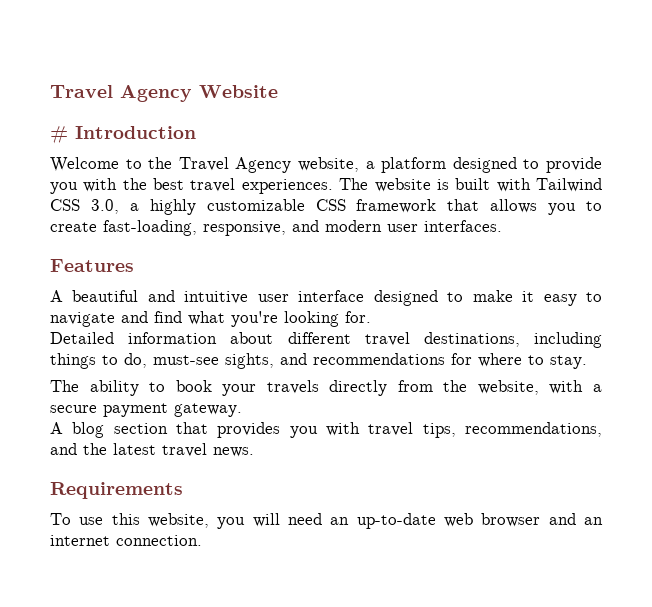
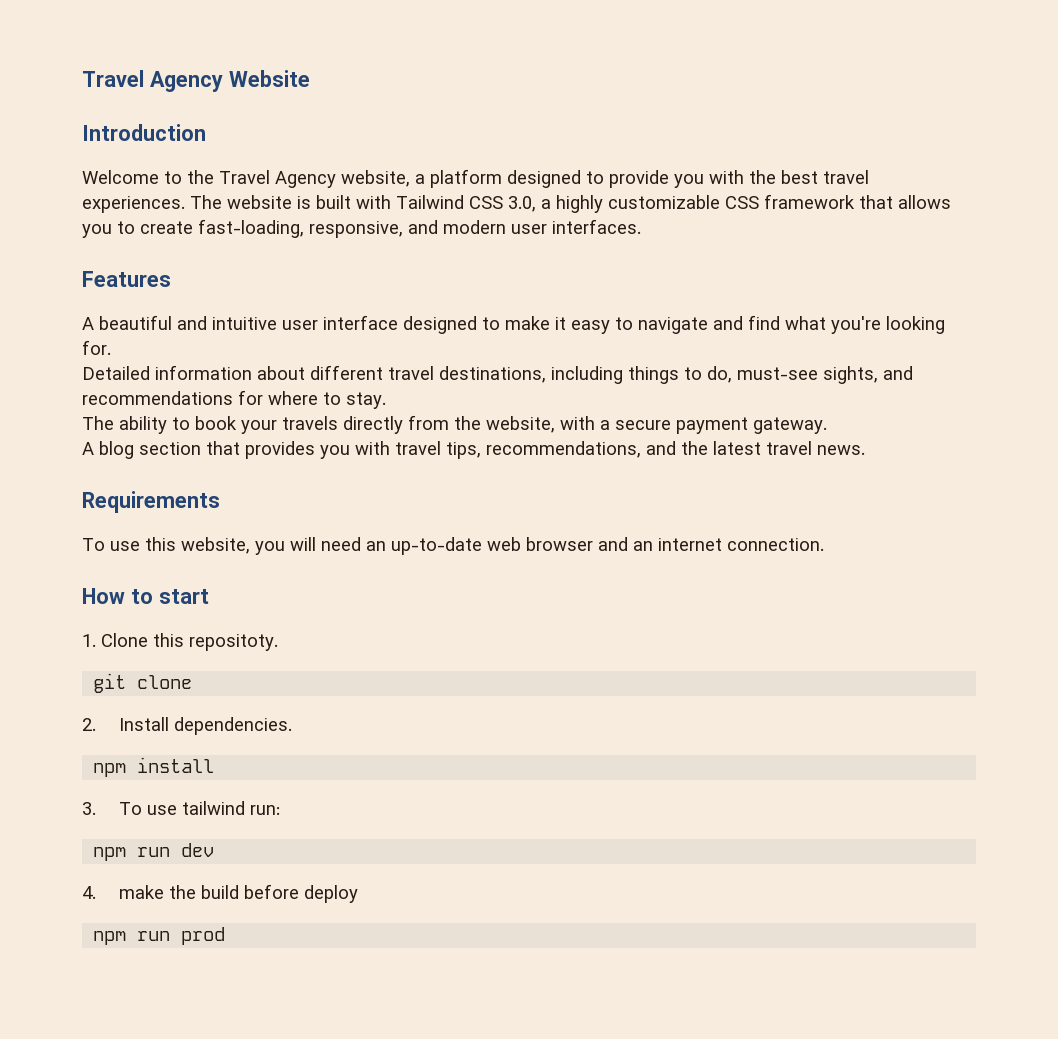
- # Introduction
+ Introduction
+ How to start
+ 1. Clone this repositoty.
+ git clone
+ 2. Install dependencies.
+ npm install
+ 3. To use tailwind run:
+ npm run dev
+ 4. make the build before deploy
+ npm run prod

